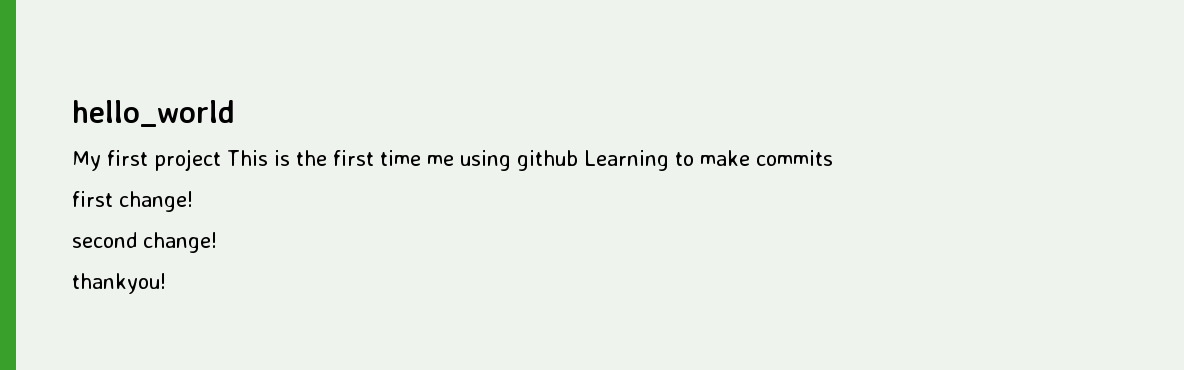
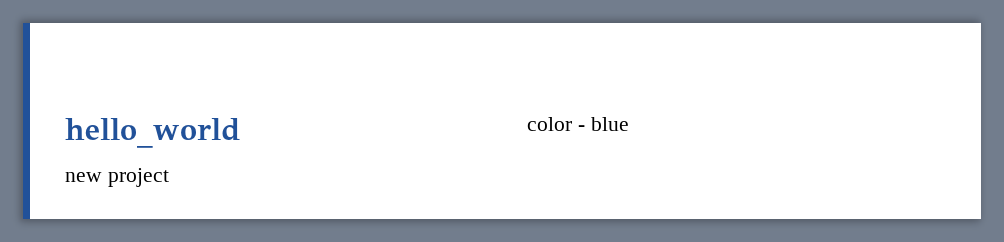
- My first project This is the first time me using github Learning to make commits
- first change!
- second change!
- thankyou!
+ new project
+ color - blue

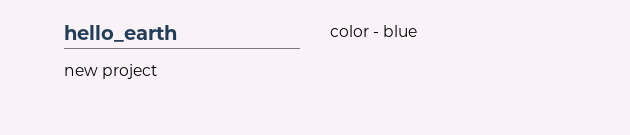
- hello_world
+ hello_earth

